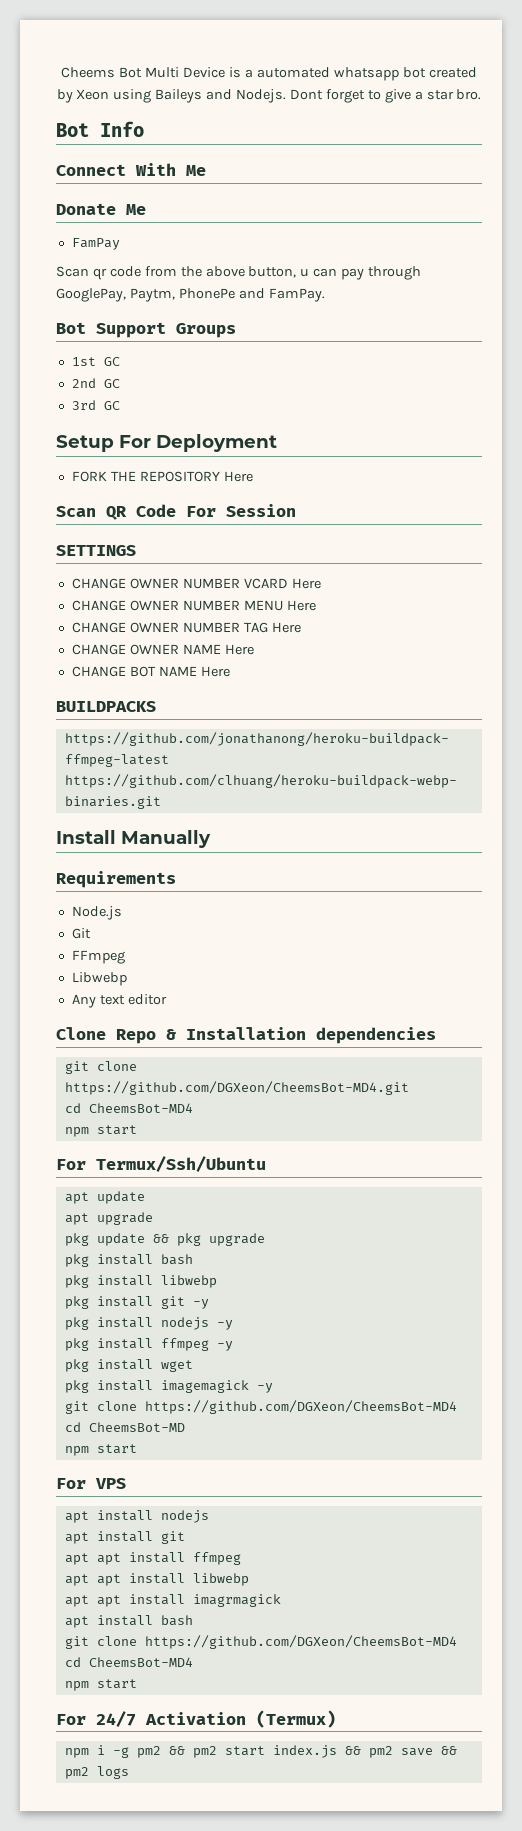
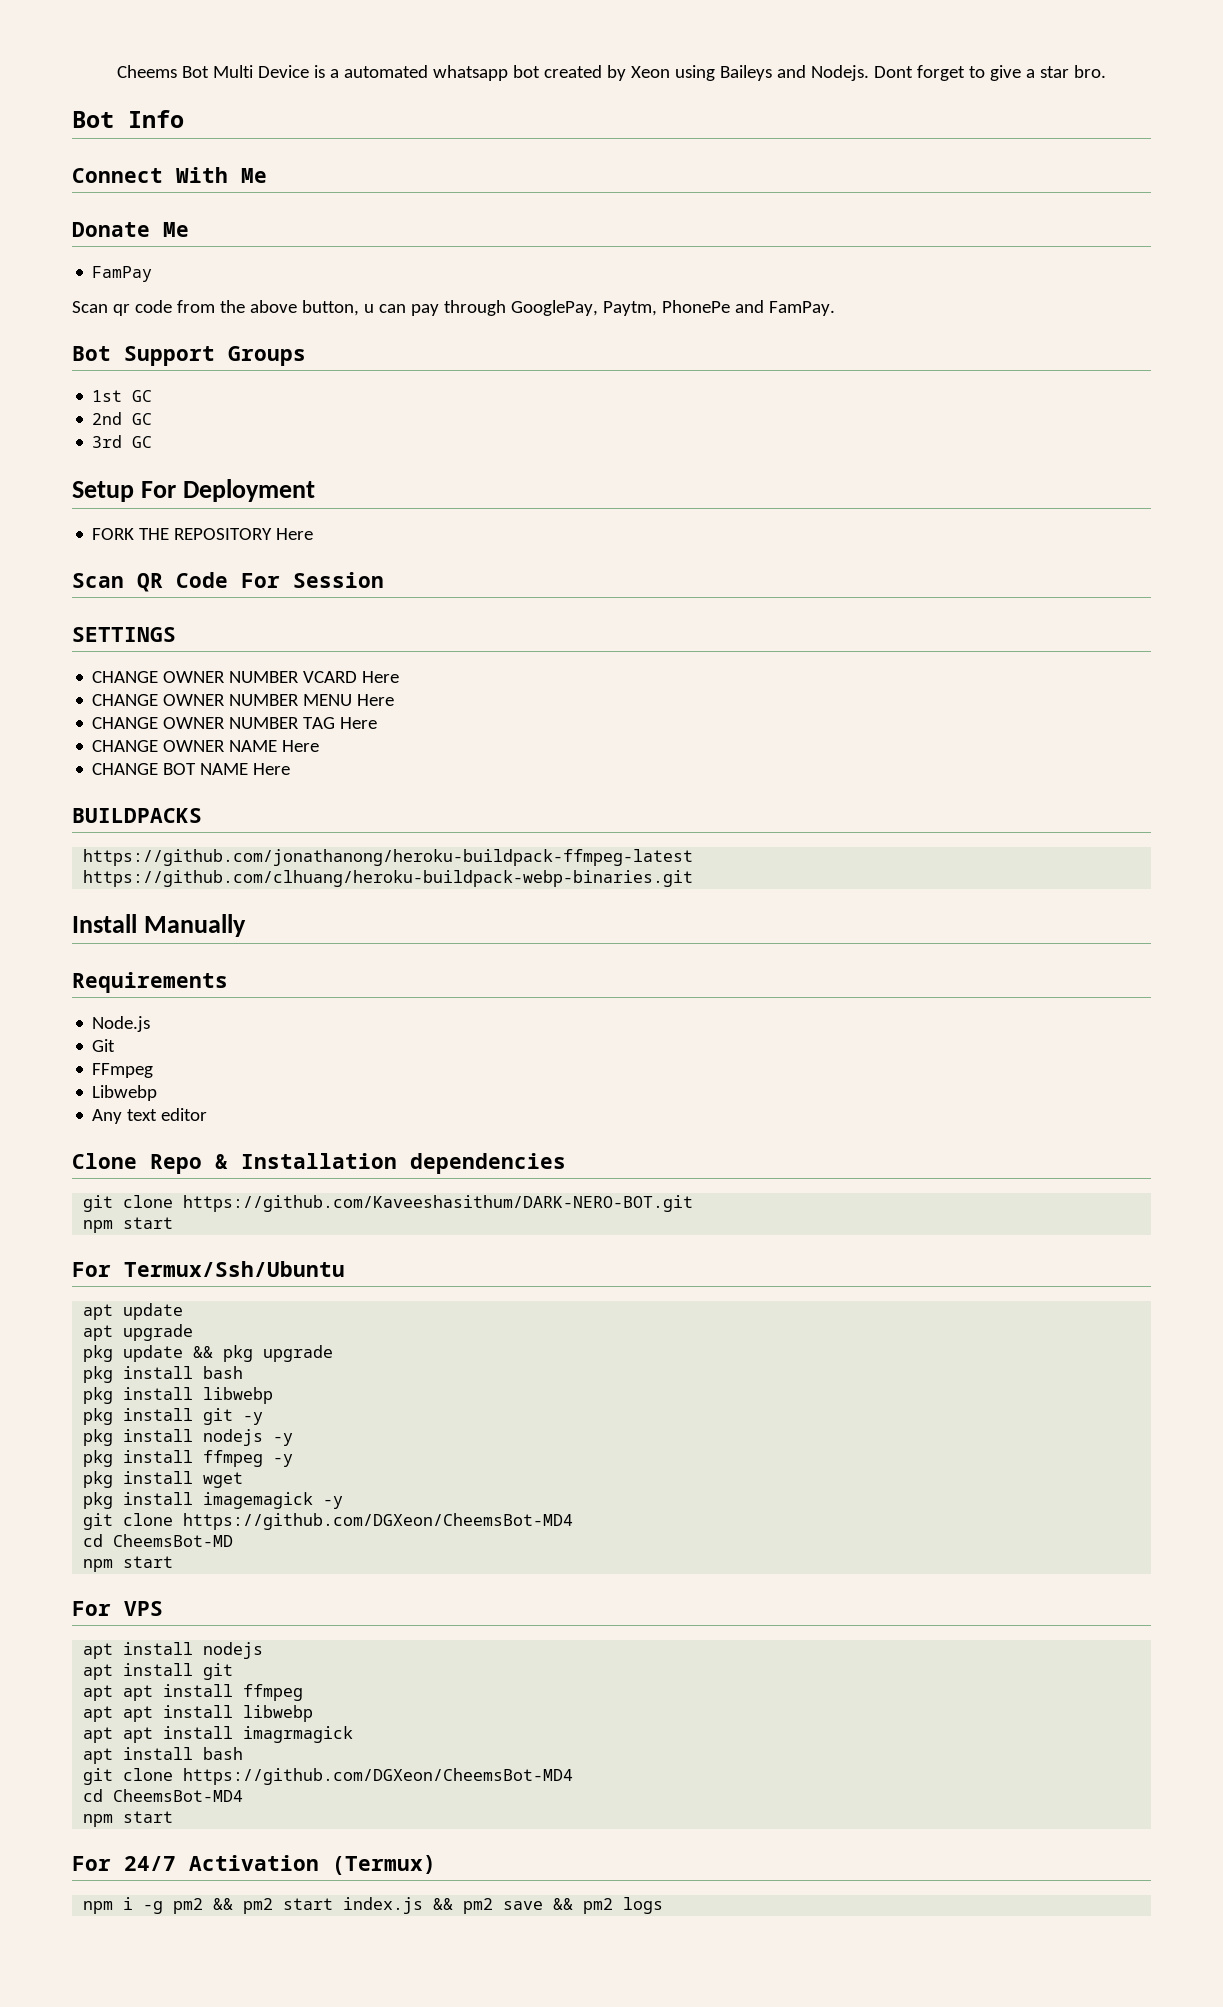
- git clone https://github.com/DGXeon/CheemsBot-MD4.git
- cd CheemsBot-MD4
+ git clone https://github.com/Kaveeshasithum/DARK-NERO-BOT.git

